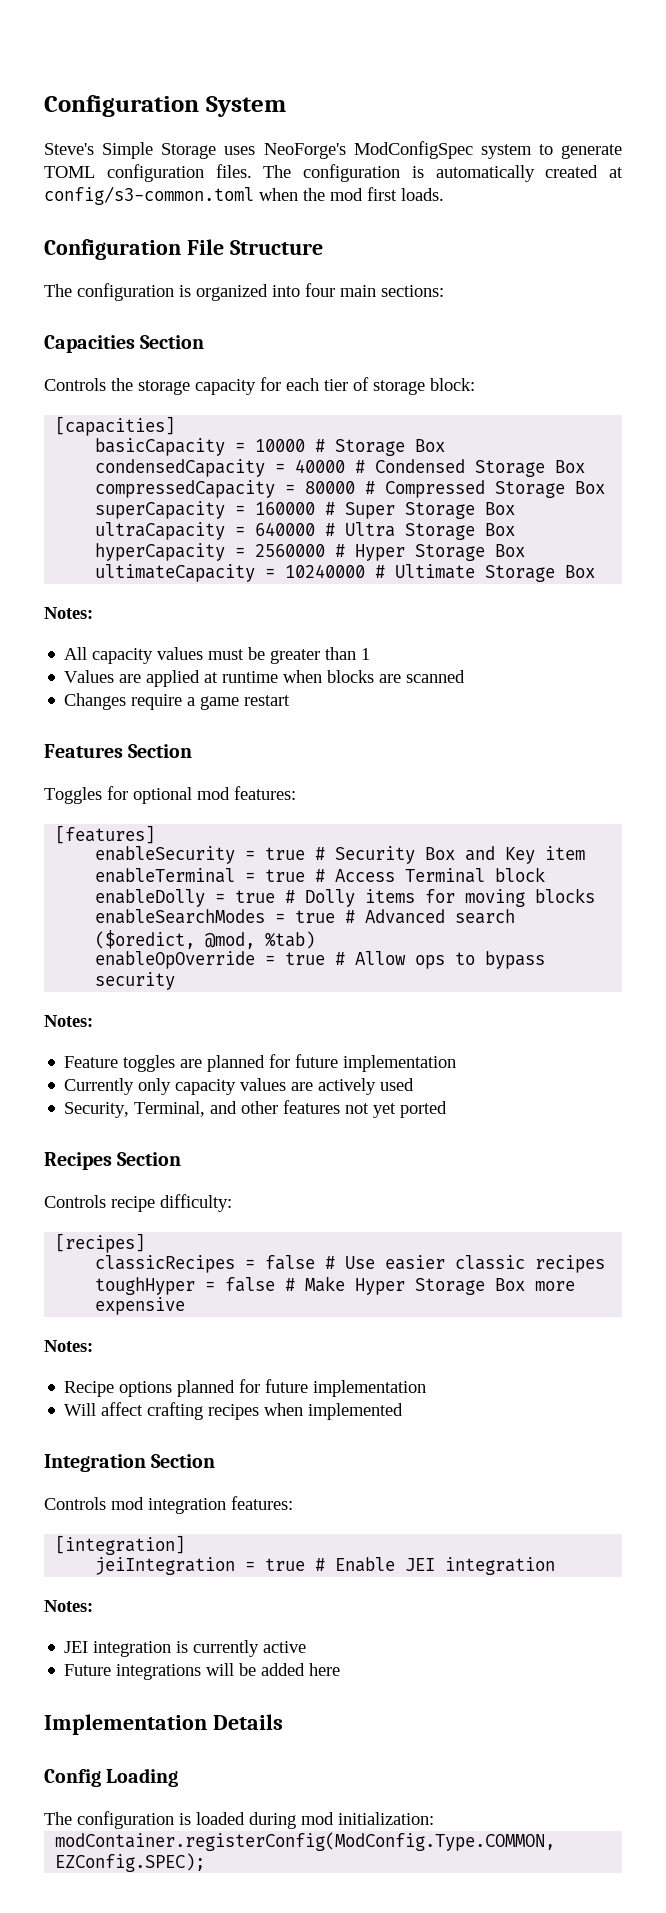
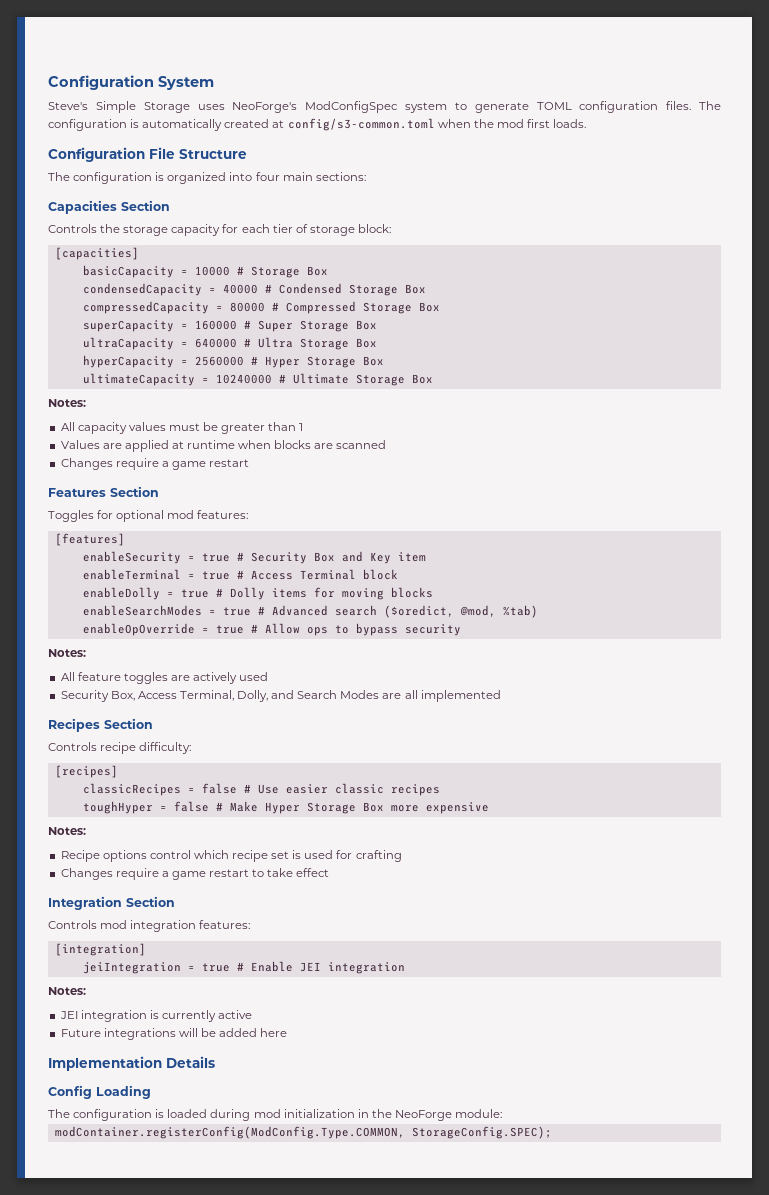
- Feature toggles are planned for future implementation
- Currently only capacity values are actively used
- Security, Terminal, and other features not yet ported
+ All feature toggles are actively used
+ Security Box, Access Terminal, Dolly, and Search Modes are all implemented
- Recipe options planned for future implementation
- Will affect crafting recipes when implemented
+ Recipe options control which recipe set is used for crafting
+ Changes require a game restart to take effect
- The configuration is loaded during mod initialization:
+ The configuration is loaded during mod initialization in the NeoForge module:
- modContainer.registerConfig(ModConfig.Type.COMMON, EZConfig.SPEC);
+ modContainer.registerConfig(ModConfig.Type.COMMON, StorageConfig.SPEC);

